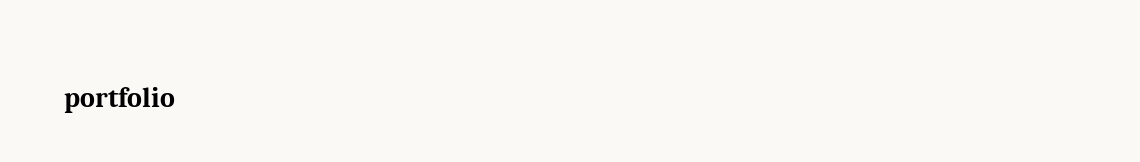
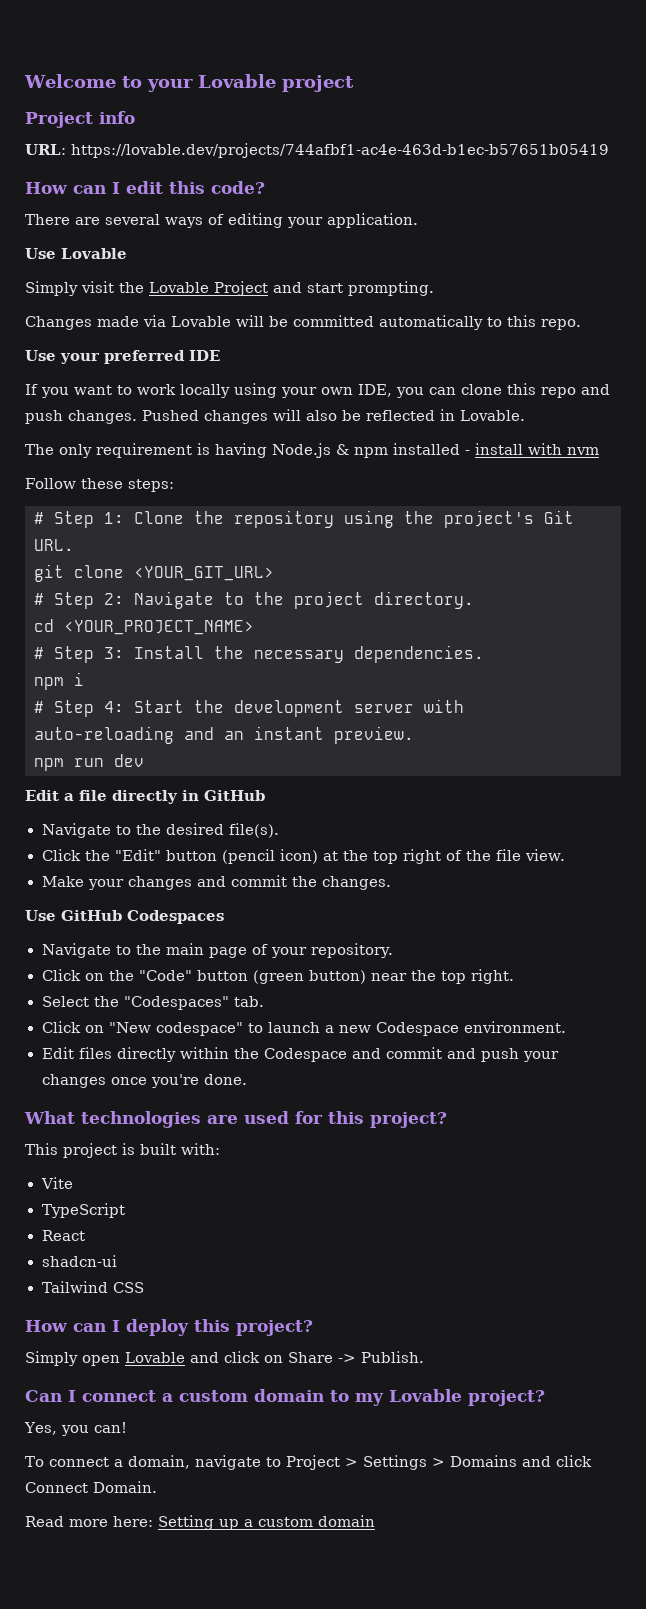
- portfolio
+ Welcome to your Lovable project
+ Project info
+ URL: https://lovable.dev/projects/744afbf1-ac4e-463d-b1ec-b57651b05419
+ How can I edit this code?
+ There are several ways of editing your application.
+ Use Lovable
+ Simply visit the Lovable Project and start prompting.
+ Changes made via Lovable will be committed automatically to this repo.
+ Use your preferred IDE
+ If you want to work locally using your own IDE, you can clone this repo and push changes. Pushed changes will also be reflected in Lovable.
+ The only requirement is having Node.js & npm installed - install with nvm
+ Follow these steps:
+ # Step 1: Clone the repository using the project's Git URL.
+ git clone <YOUR_GIT_URL>
+ # Step 2: Navigate to the project directory.
+ cd <YOUR_PROJECT_NAME>
+ # Step 3: Install the necessary dependencies.
+ npm i
+ # Step 4: Start the development server with auto-reloading and an instant preview.
+ npm run dev
+ Edit a file directly in GitHub
+ Navigate to the desired file(s).
+ Click the "Edit" button (pencil icon) at the top right of the file view.
+ Make your changes and commit the changes.
+ Use GitHub Codespaces
+ Navigate to the main page of your repository.
+ Click on the "Code" button (green button) near the top right.
+ Select the "Codespaces" tab.
+ Click on "New codespace" to launch a new Codespace environment.
+ Edit files directly within the Codespace and commit and push your changes once you're done.
+ What technologies are used for this project?
+ This project is built with:
+ Vite
+ TypeScript
+ React
+ shadcn-ui
+ Tailwind CSS
+ How can I deploy this project?
+ Simply open Lovable and click on Share -> Publish.
+ Can I connect a custom domain to my Lovable project?
+ Yes, you can!
+ To connect a domain, navigate to Project > Settings > Domains and click Connect Domain.
+ Read more here: Setting up a custom domain

